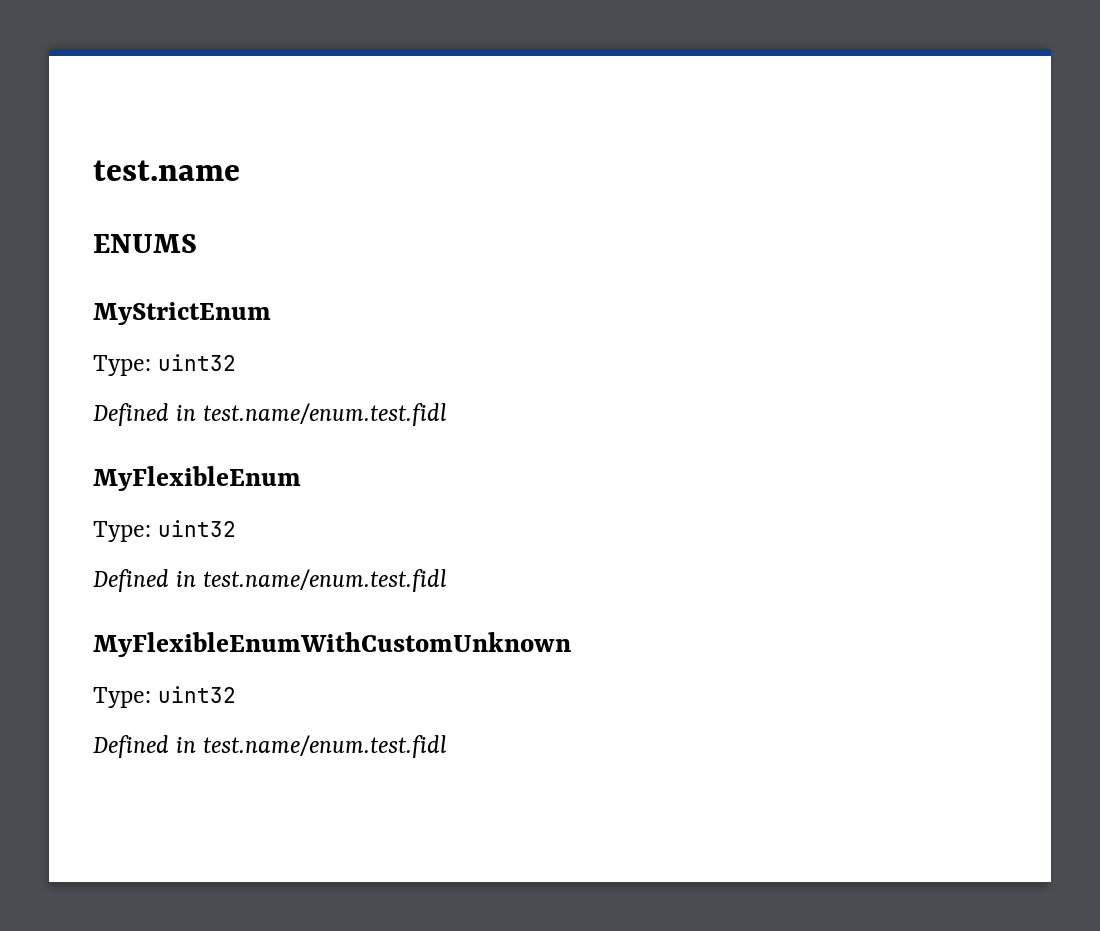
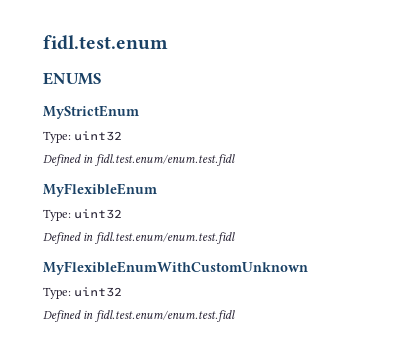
- test.name
+ fidl.test.enum
  MyStrictEnum
  Type: uint32
- Defined in test.name/enum.test.fidl
+ Defined in fidl.test.enum/enum.test.fidl
  MyFlexibleEnum
  Type: uint32
- Defined in test.name/enum.test.fidl
+ Defined in fidl.test.enum/enum.test.fidl
  MyFlexibleEnumWithCustomUnknown
  Type: uint32
- Defined in test.name/enum.test.fidl
+ Defined in fidl.test.enum/enum.test.fidl

